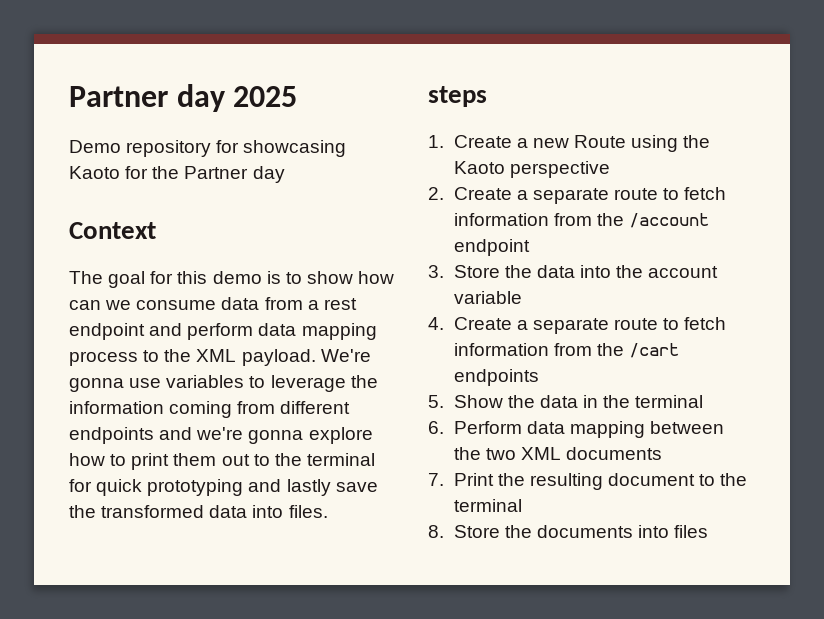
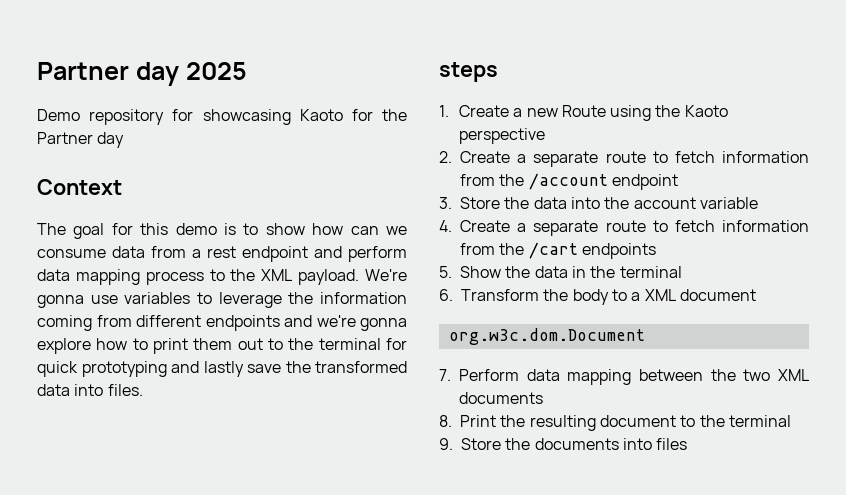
- 6. Perform data mapping between the two XML documents
+ 6. Transform the body to a XML document
+ org.w3c.dom.Document
+ 7. Perform data mapping between the two XML documents
- 7. Print the resulting document to the terminal
+ 8. Print the resulting document to the terminal
- 8. Store the documents into files
+ 9. Store the documents into files

